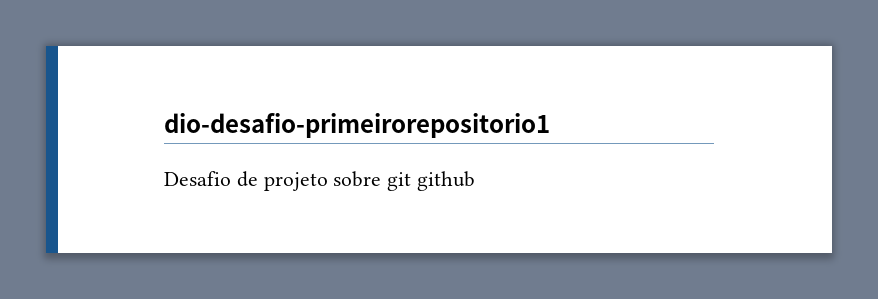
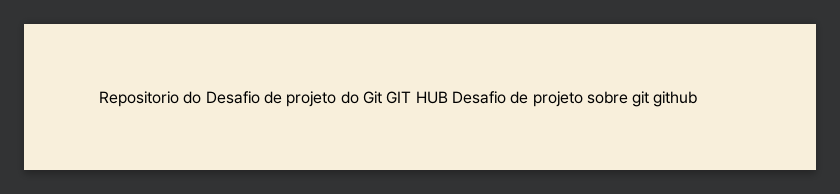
- dio-desafio-primeirorepositorio1
- Desafio de projeto sobre git github
+ Repositorio do Desafio de projeto do Git GIT HUB Desafio de projeto sobre git github

